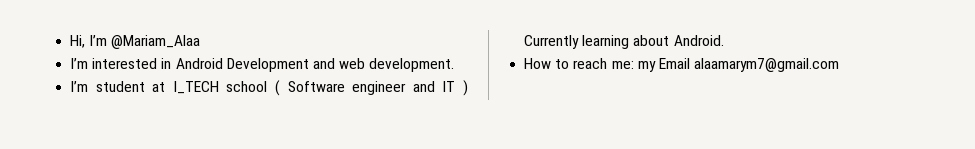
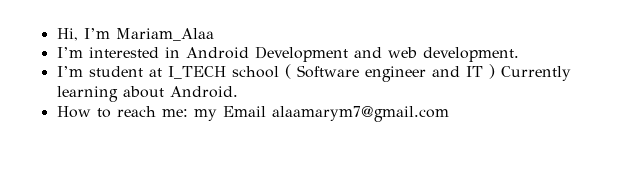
- Hi, I’m @Mariam_Alaa
+ Hi, I’m Mariam_Alaa

